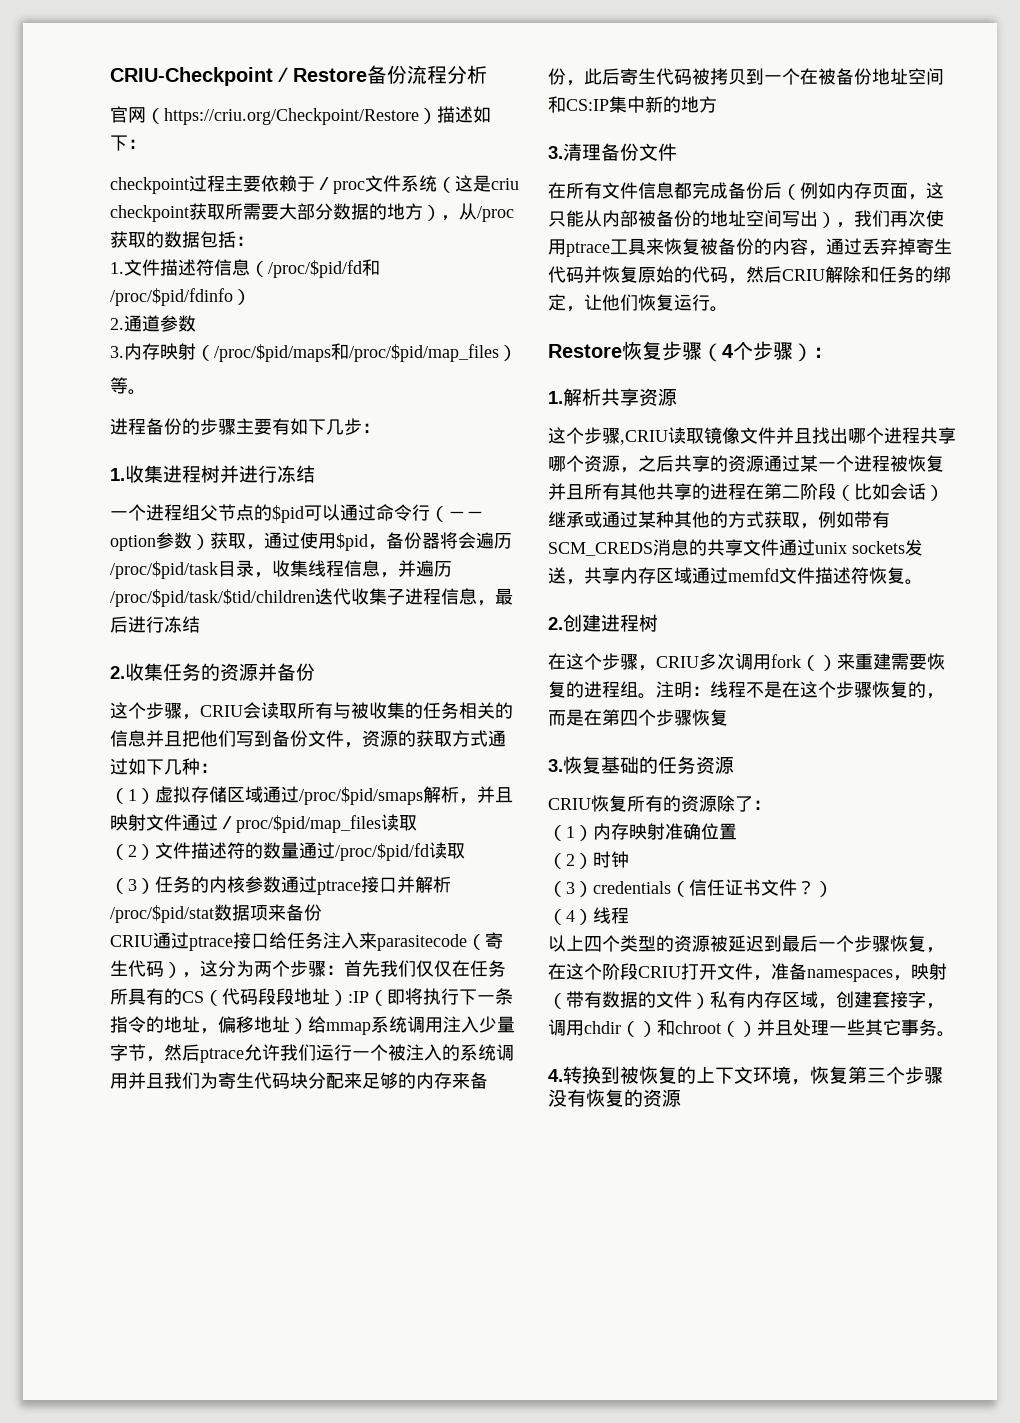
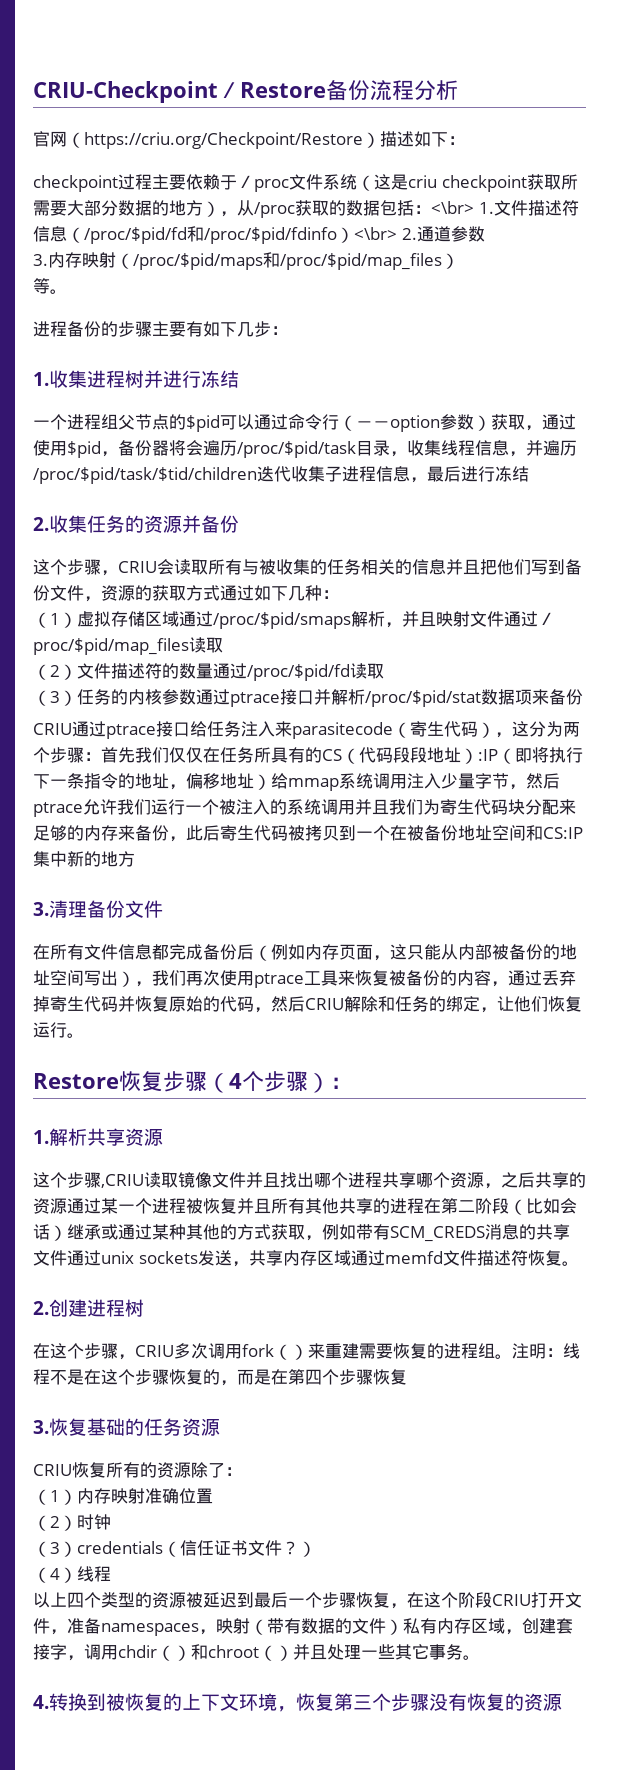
- checkpoint过程主要依赖于／proc文件系统（这是criu checkpoint获取所需要大部分数据的地方），从/proc获取的数据包括：
- 1.文件描述符信息（/proc/$pid/fd和/proc/$pid/fdinfo）
- 2.通道参数
+ checkpoint过程主要依赖于／proc文件系统（这是criu checkpoint获取所需要大部分数据的地方），从/proc获取的数据包括：<\br> 1.文件描述符信息（/proc/$pid/fd和/proc/$pid/fdinfo）<\br> 2.通道参数

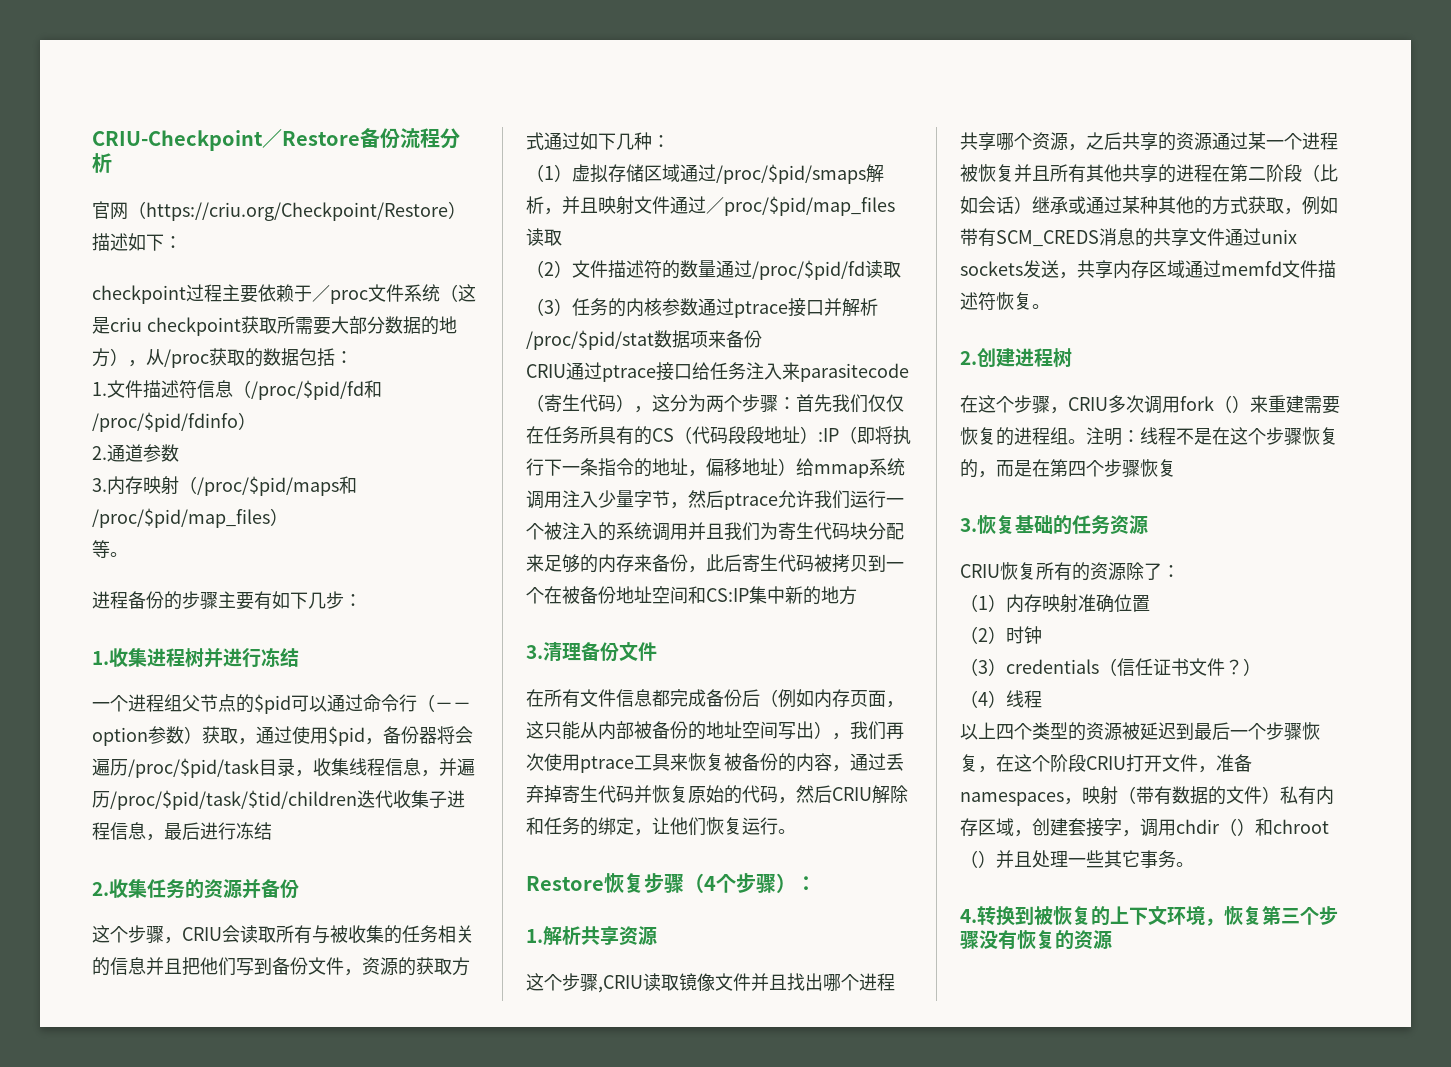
- checkpoint过程主要依赖于／proc文件系统（这是criu checkpoint获取所需要大部分数据的地方），从/proc获取的数据包括：<\br> 1.文件描述符信息（/proc/$pid/fd和/proc/$pid/fdinfo）<\br> 2.通道参数
+ checkpoint过程主要依赖于／proc文件系统（这是criu checkpoint获取所需要大部分数据的地方），从/proc获取的数据包括：
+ 1.文件描述符信息（/proc/$pid/fd和/proc/$pid/fdinfo）
+ 2.通道参数

